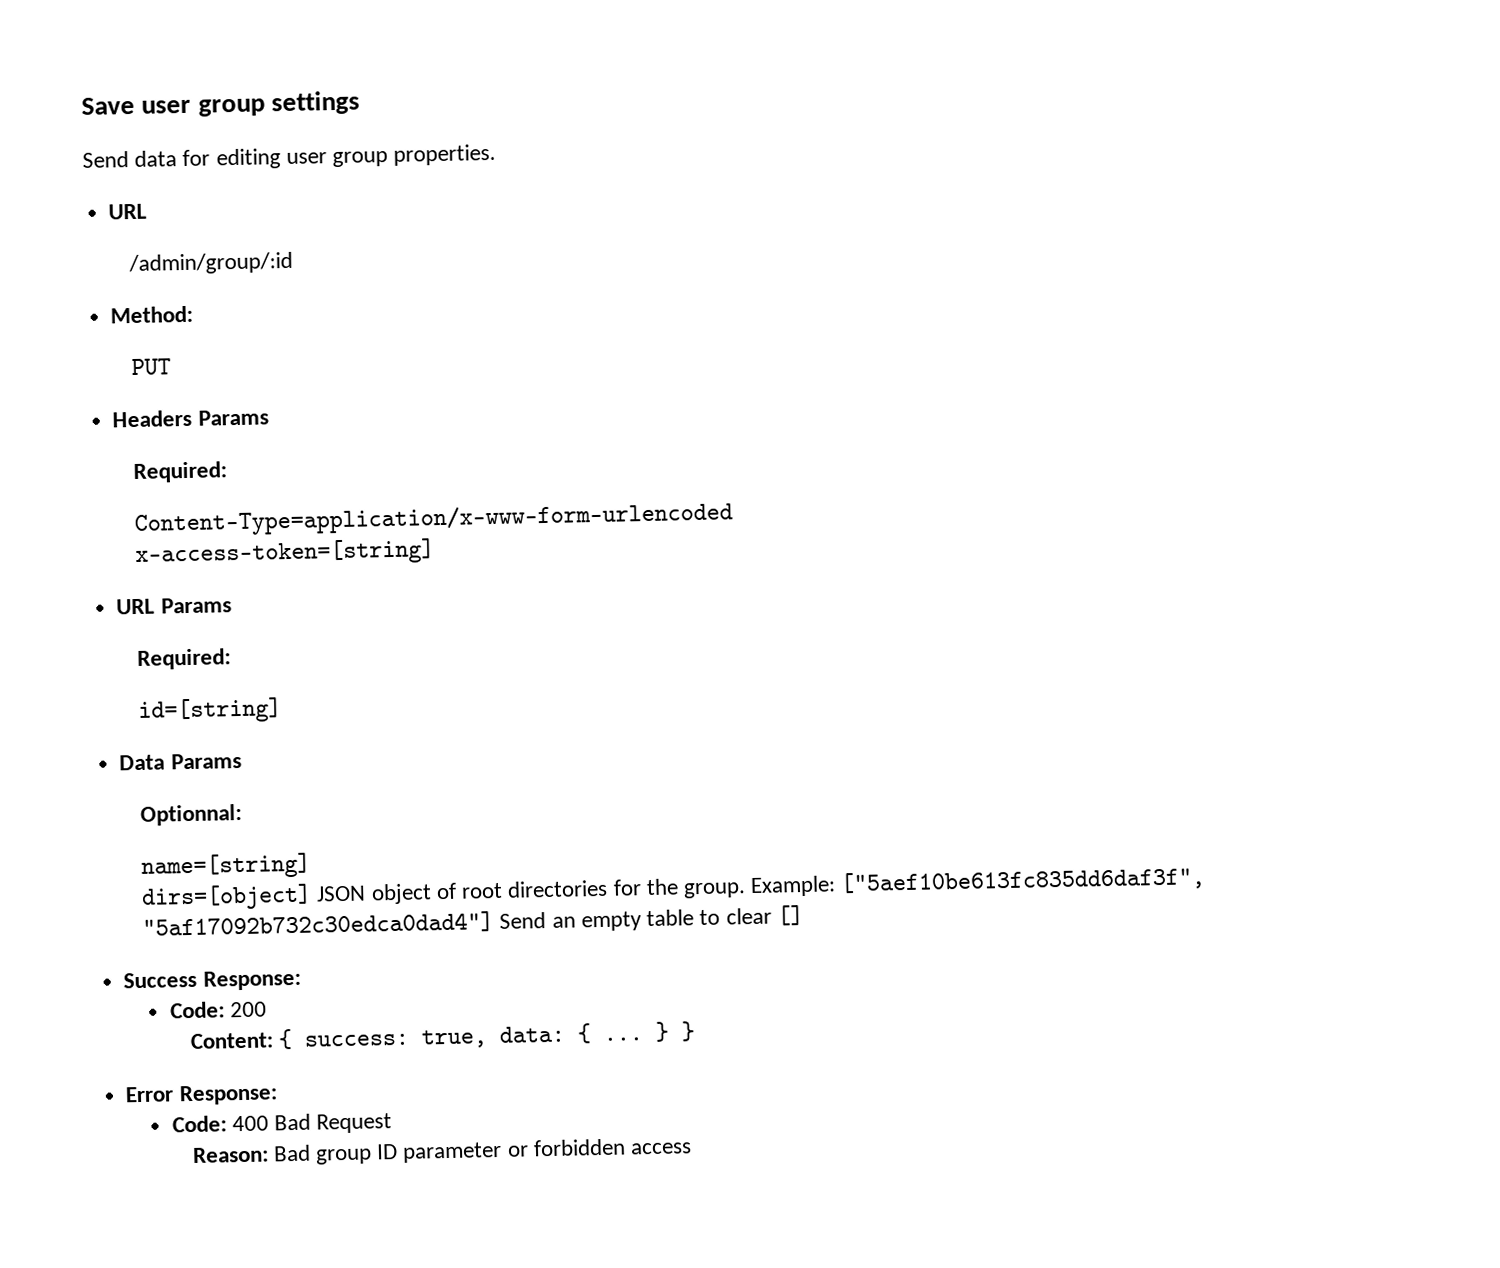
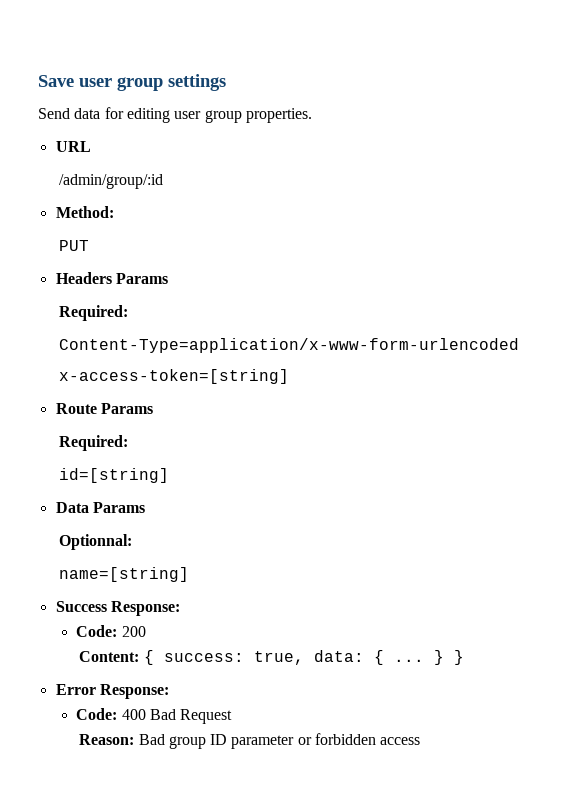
- URL Params
+ Route Params
- dirs=[object] JSON object of root directories for the group. Example: ["5aef10be613fc835dd6daf3f", "5af17092b732c30edca0dad4"] Send an empty table to clear []

